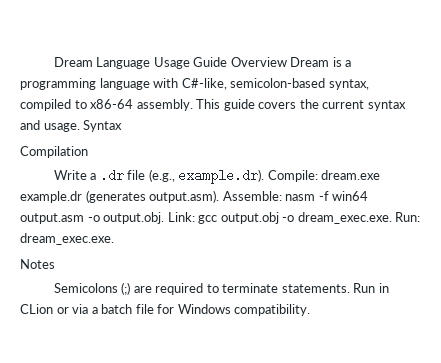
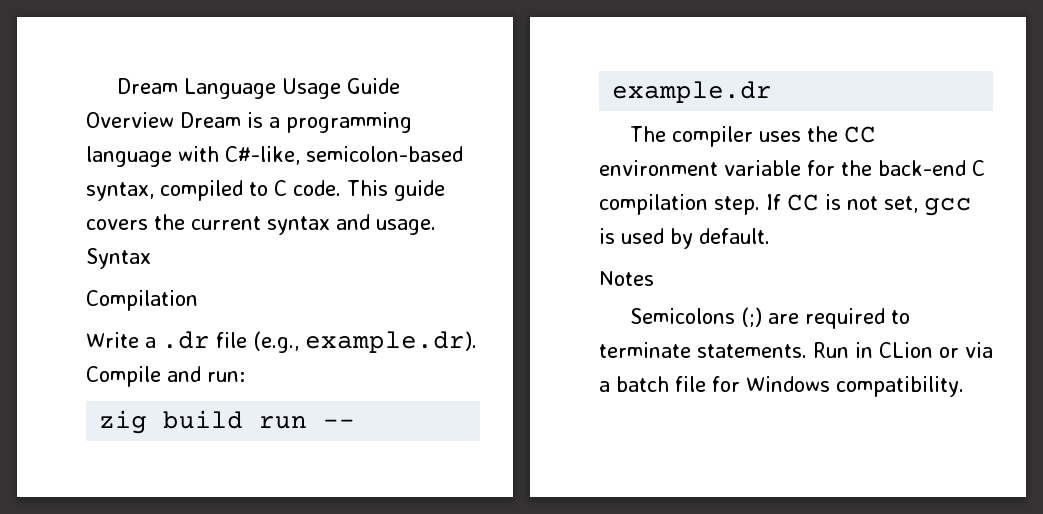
- Dream Language Usage Guide Overview Dream is a programming language with C#-like, semicolon-based syntax, compiled to x86-64 assembly.
+ Dream Language Usage Guide Overview Dream is a programming language with C#-like, semicolon-based syntax, compiled to C code.
- Write a .dr file (e.g., example.dr). Compile: dream.exe example.dr (generates output.asm). Assemble: nasm -f win64 output.asm -o output.obj. Link: gcc output.obj -o dream_exec.exe. Run: dream_exec.exe.
+ Write a .dr file (e.g., example.dr). Compile and run:
+ zig build run -- example.dr
+ The compiler uses the CC environment variable for the back-end C compilation step. If CC is not set, gcc is used by default.

